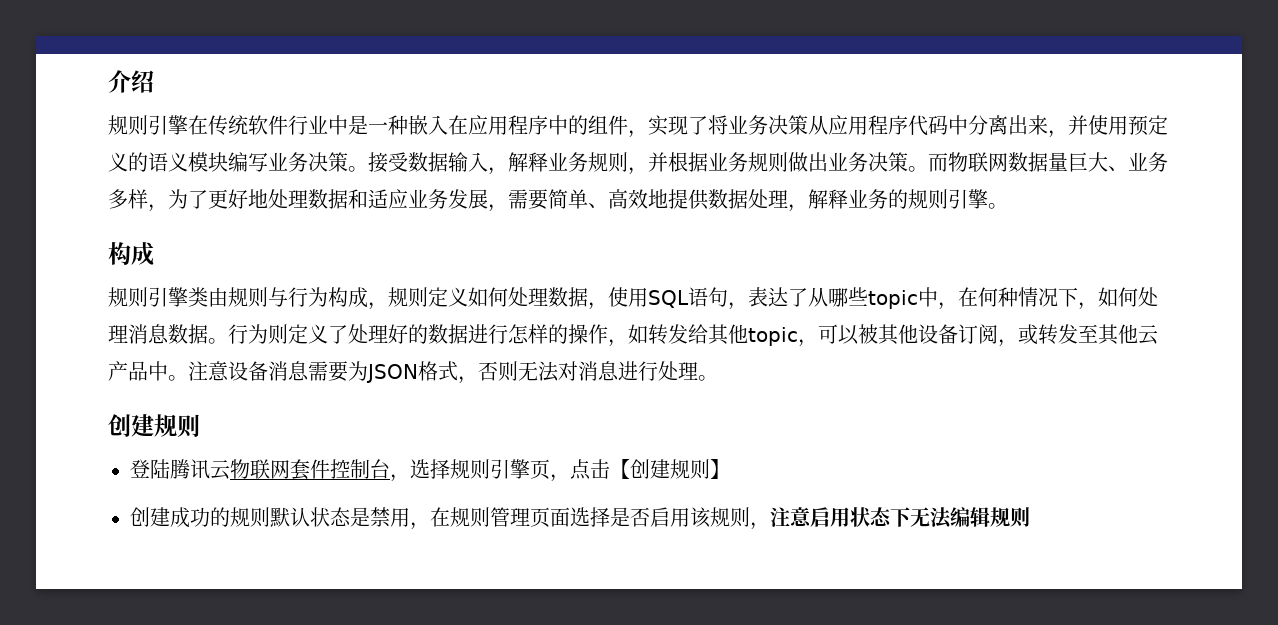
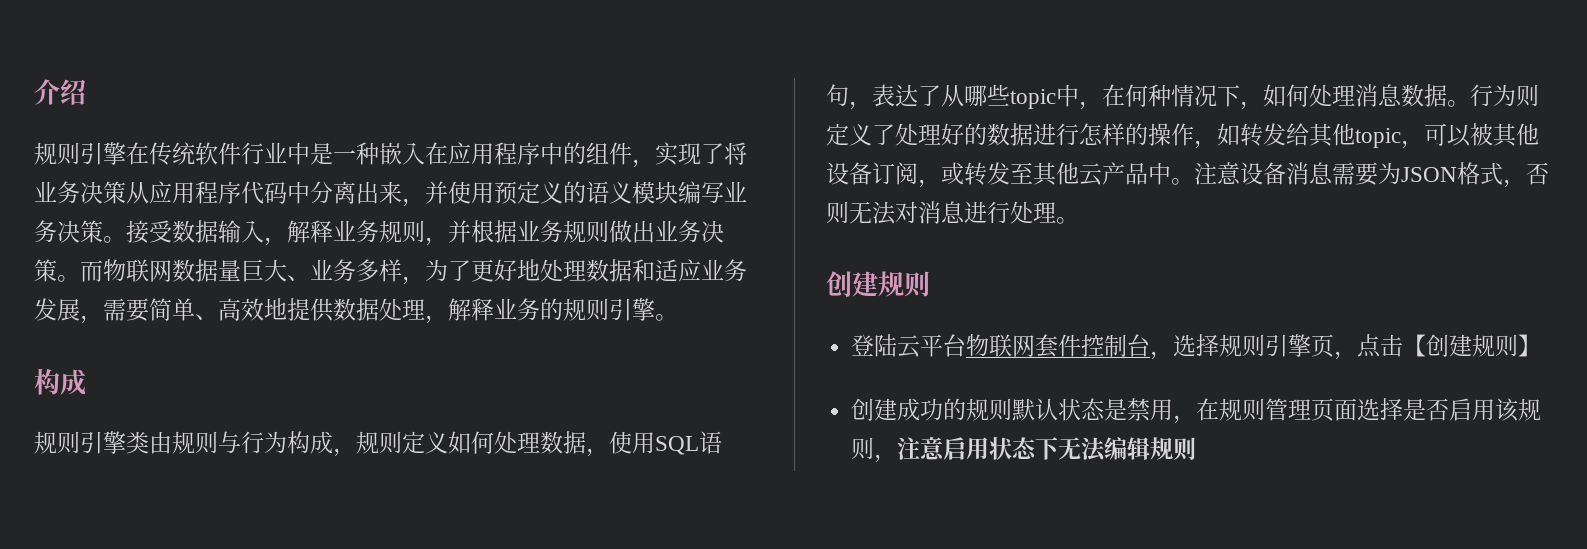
- 登陆腾讯云物联网套件控制台，选择规则引擎页，点击【创建规则】
+ 登陆云平台物联网套件控制台，选择规则引擎页，点击【创建规则】

